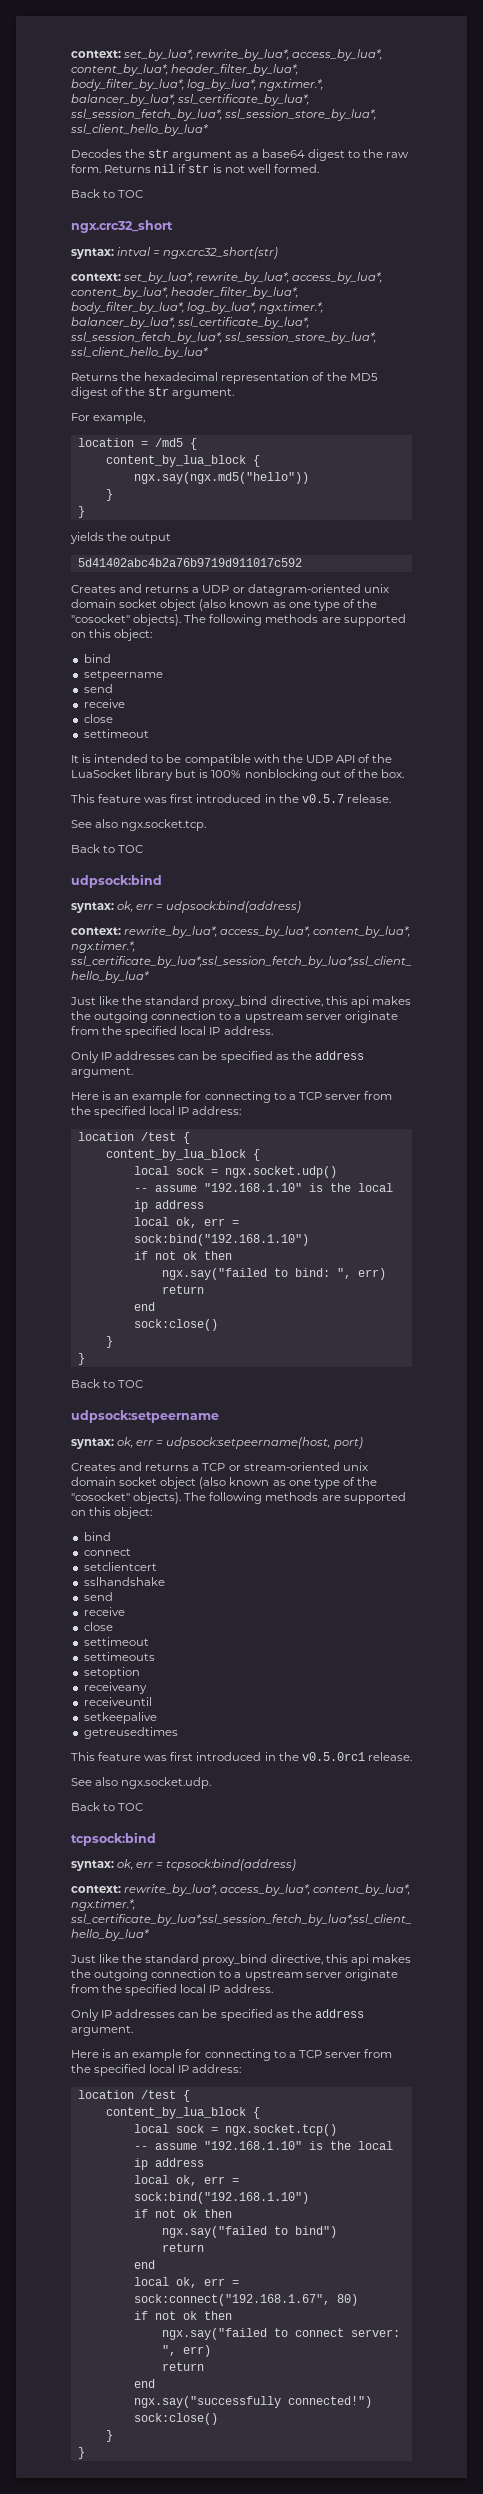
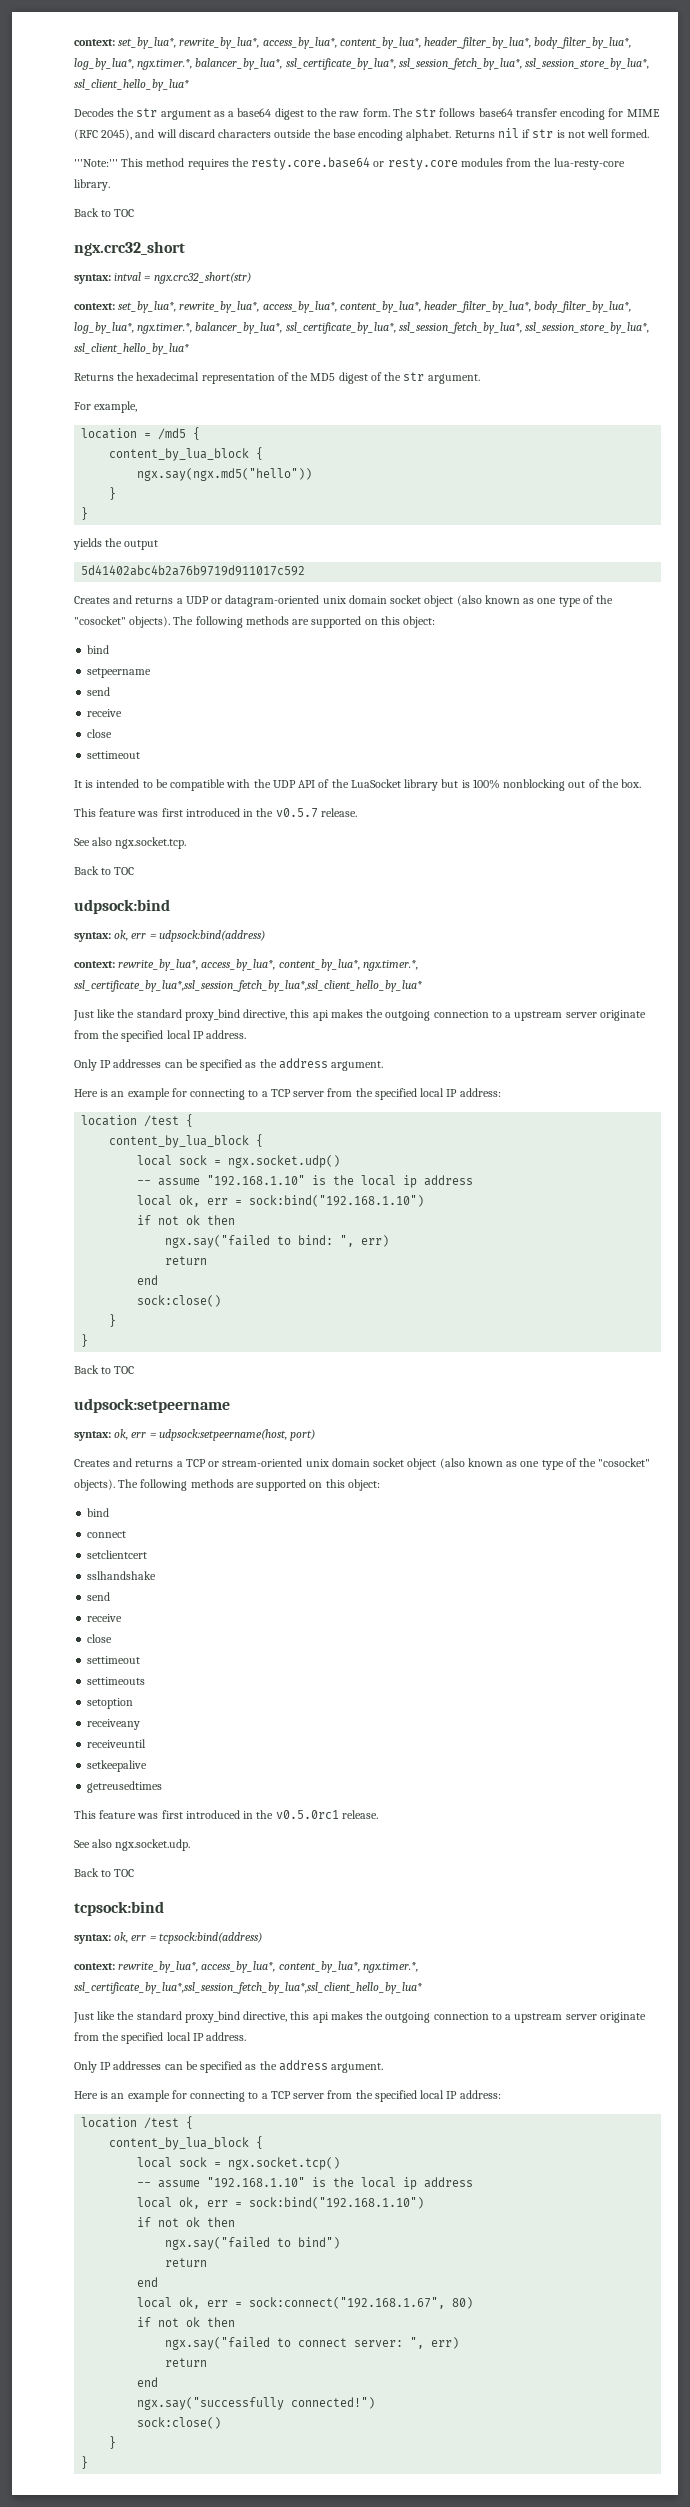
+ The str follows base64 transfer encoding for MIME (RFC 2045), and will discard characters outside the base encoding alphabet.
+ '''Note:''' This method requires the resty.core.base64 or resty.core modules from the lua-resty-core library.

